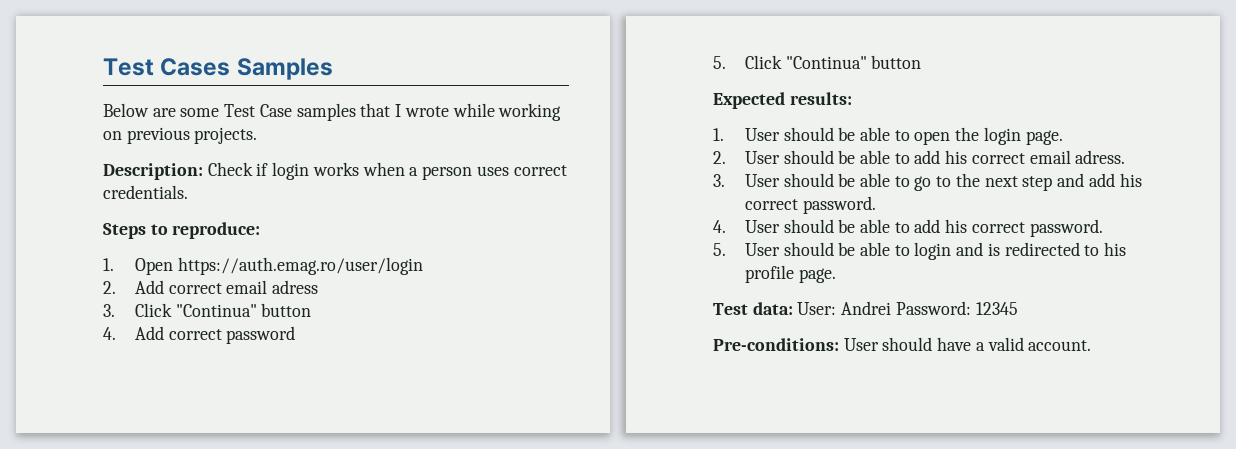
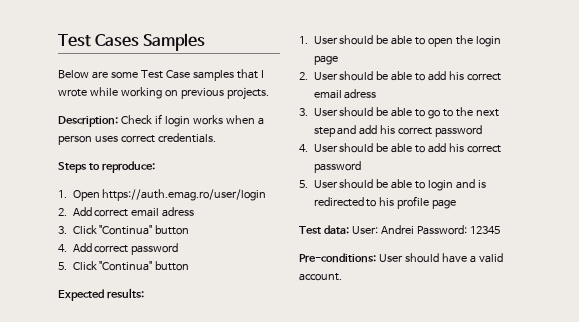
- 1. User should be able to open the login page.
+ 1. User should be able to open the login page
- 2. User should be able to add his correct email adress.
+ 2. User should be able to add his correct email adress
- 3. User should be able to go to the next step and add his correct password.
+ 3. User should be able to go to the next step and add his correct password
- 4. User should be able to add his correct password.
+ 4. User should be able to add his correct password
- 5. User should be able to login and is redirected to his profile page.
+ 5. User should be able to login and is redirected to his profile page

